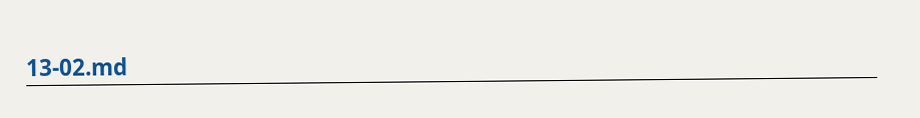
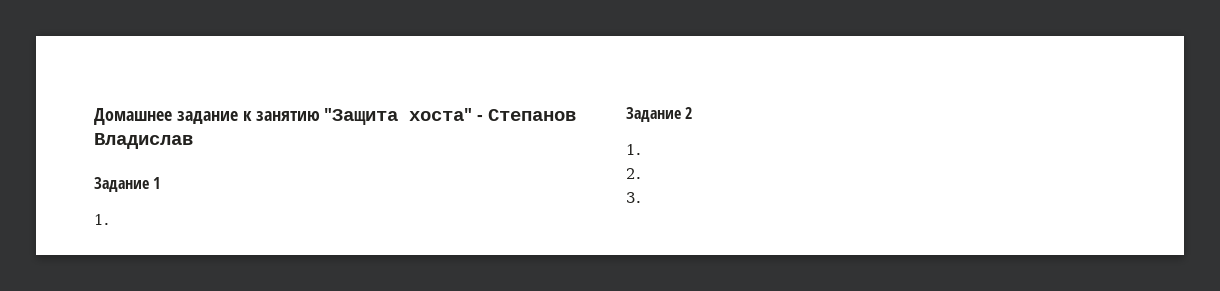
- 13-02.md
+ Домашнее задание к занятию "Защита хоста" - Степанов Владислав
+ Задание 1
+ 1.
+ Задание 2
+ 1.
+ 2.
+ 3.

